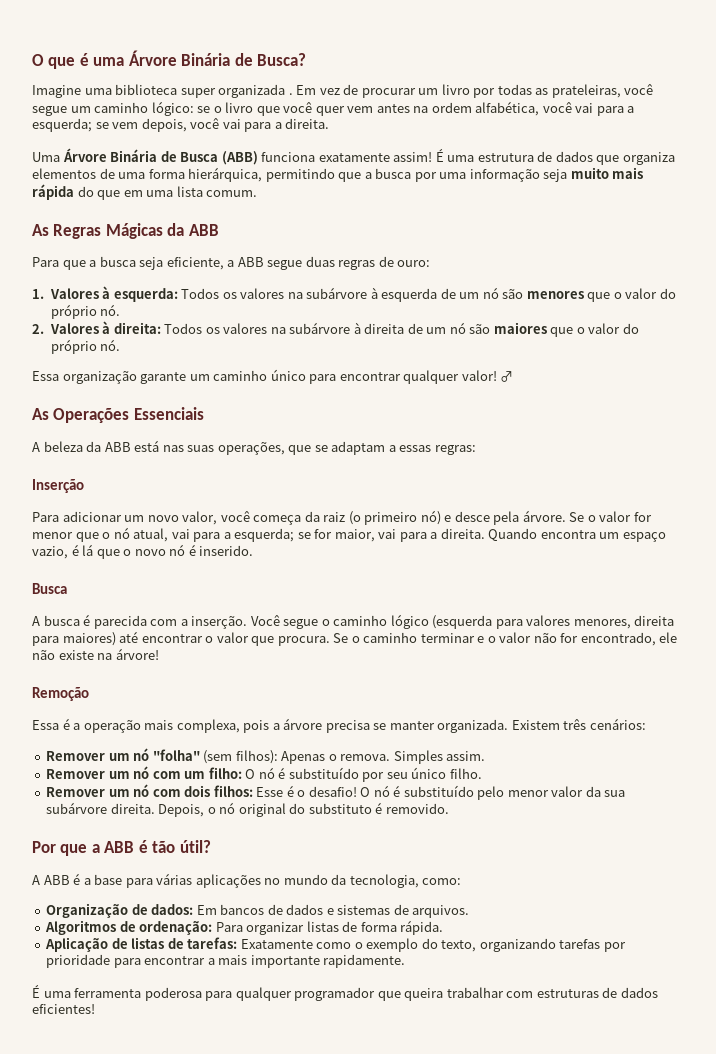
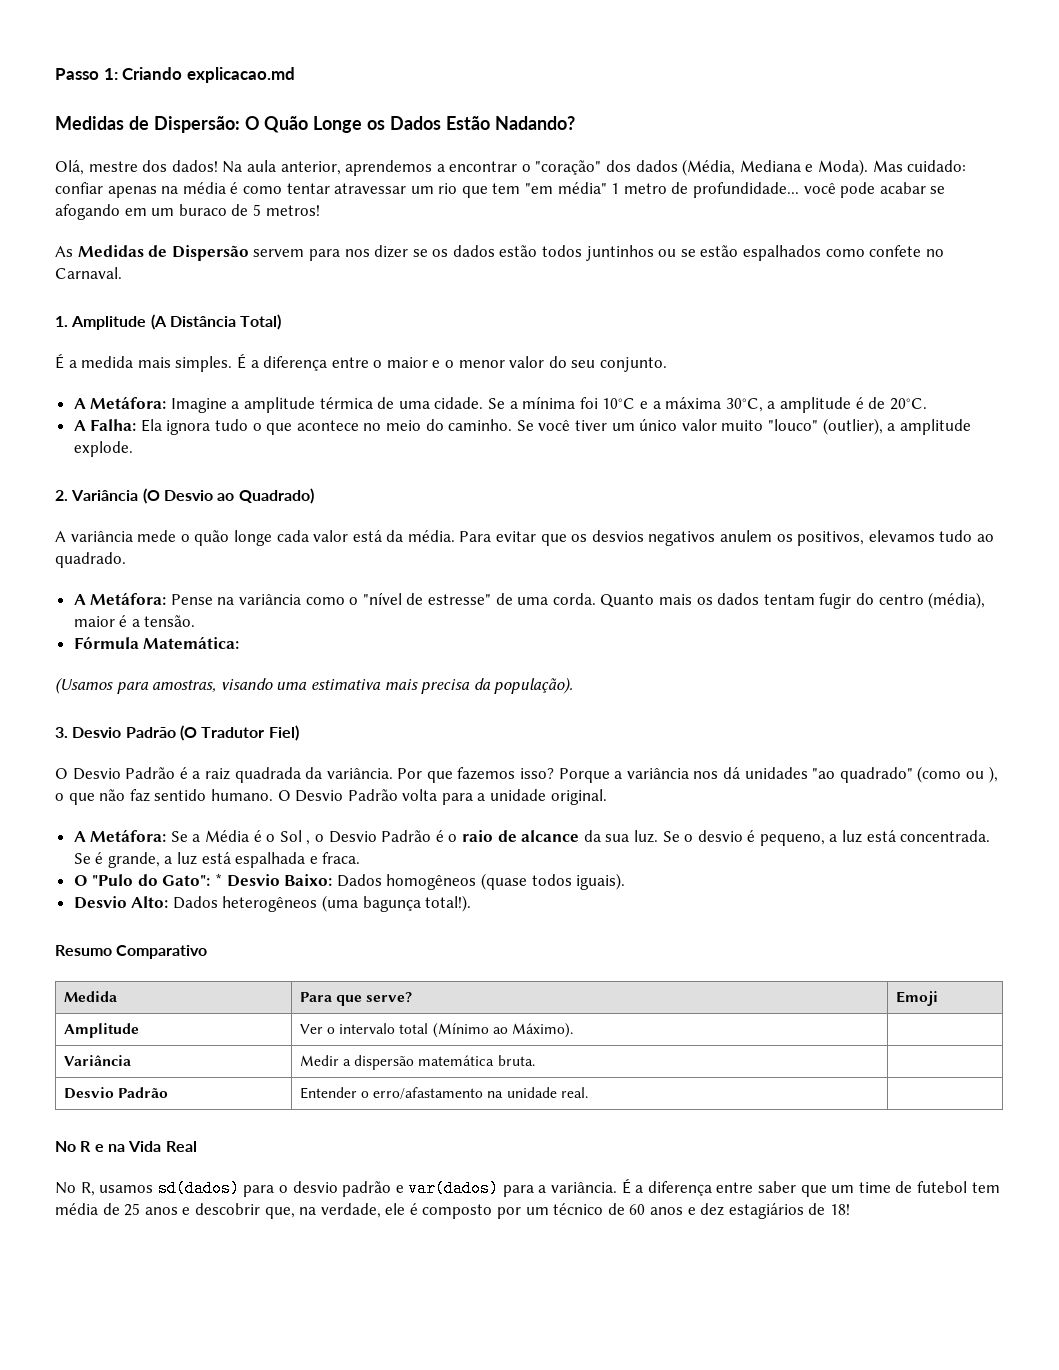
- O que é uma Árvore Binária de Busca?
- Imagine uma biblioteca super organizada . Em vez de procurar um livro por todas as prateleiras, você segue um caminho lógico: se o livro que você quer vem antes na ordem alfabética, você vai para a esquerda; se vem depois, você vai para a direita.
- Uma Árvore Binária de Busca (ABB) funciona exatamente assim! É uma estrutura de dados que organiza elementos de uma forma hierárquica, permitindo que a busca por uma informação seja muito mais rápida do que em uma lista comum.
- As Regras Mágicas da ABB
- Para que a busca seja eficiente, a ABB segue duas regras de ouro:
- 1. Valores à esquerda: Todos os valores na subárvore à esquerda de um nó são menores que o valor do próprio nó.
- 2. Valores à direita: Todos os valores na subárvore à direita de um nó são maiores que o valor do próprio nó.
- Essa organização garante um caminho único para encontrar qualquer valor! ♂
- As Operações Essenciais
- A beleza da ABB está nas suas operações, que se adaptam a essas regras:
- Inserção
- Para adicionar um novo valor, você começa da raiz (o primeiro nó) e desce pela árvore. Se o valor for menor que o nó atual, vai para a esquerda; se for maior, vai para a direita. Quando encontra um espaço vazio, é lá que o novo nó é inserido.
- Busca
- A busca é parecida com a inserção. Você segue o caminho lógico (esquerda para valores menores, direita para maiores) até encontrar o valor que procura. Se o caminho terminar e o valor não for encontrado, ele não existe na árvore!
- Remoção
- Essa é a operação mais complexa, pois a árvore precisa se manter organizada. Existem três cenários:
- Remover um nó "folha" (sem filhos): Apenas o remova. Simples assim.
- Remover um nó com um filho: O nó é substituído por seu único filho.
- Remover um nó com dois filhos: Esse é o desafio! O nó é substituído pelo menor valor da sua subárvore direita. Depois, o nó original do substituto é removido.
- Por que a ABB é tão útil?
- A ABB é a base para várias aplicações no mundo da tecnologia, como:
- Organização de dados: Em bancos de dados e sistemas de arquivos.
- Algoritmos de ordenação: Para organizar listas de forma rápida.
- Aplicação de listas de tarefas: Exatamente como o exemplo do texto, organizando tarefas por prioridade para encontrar a mais importante rapidamente.
- É uma ferramenta poderosa para qualquer programador que queira trabalhar com estruturas de dados eficientes!
+ Passo 1: Criando explicacao.md
+ Medidas de Dispersão: O Quão Longe os Dados Estão Nadando?
+ Olá, mestre dos dados! Na aula anterior, aprendemos a encontrar o "coração" dos dados (Média, Mediana e Moda). Mas cuidado: confiar apenas na média é como tentar atravessar um rio que tem "em média" 1 metro de profundidade... você pode acabar se afogando em um buraco de 5 metros!
+ As Medidas de Dispersão servem para nos dizer se os dados estão todos juntinhos ou se estão espalhados como confete no Carnaval.
+ 1. Amplitude (A Distância Total)
+ É a medida mais simples. É a diferença entre o maior e o menor valor do seu conjunto.
+ A Metáfora: Imagine a amplitude térmica de uma cidade. Se a mínima foi 10°C e a máxima 30°C, a amplitude é de 20°C.
+ A Falha: Ela ignora tudo o que acontece no meio do caminho. Se você tiver um único valor muito "louco" (outlier), a amplitude explode.
+ 2. Variância (O Desvio ao Quadrado)
+ A variância mede o quão longe cada valor está da média. Para evitar que os desvios negativos anulem os positivos, elevamos tudo ao quadrado.
+ A Metáfora: Pense na variância como o "nível de estresse" de uma corda. Quanto mais os dados tentam fugir do centro (média), maior é a tensão.
+ Fórmula Matemática:
+ (Usamos para amostras, visando uma estimativa mais precisa da população).
+ 3. Desvio Padrão (O Tradutor Fiel)
+ O Desvio Padrão é a raiz quadrada da variância. Por que fazemos isso? Porque a variância nos dá unidades "ao quadrado" (como ou ), o que não faz sentido humano. O Desvio Padrão volta para a unidade original.
+ A Metáfora: Se a Média é o Sol , o Desvio Padrão é o raio de alcance da sua luz. Se o desvio é pequeno, a luz está concentrada. Se é grande, a luz está espalhada e fraca.
+ O "Pulo do Gato": * Desvio Baixo: Dados homogêneos (quase todos iguais).
+ Desvio Alto: Dados heterogêneos (uma bagunça total!).
+ Resumo Comparativo
+ Medida | Para que serve? | Emoji
+ Amplitude | Ver o intervalo total (Mínimo ao Máximo). |
+ Variância | Medir a dispersão matemática bruta. |
+ Desvio Padrão | Entender o erro/afastamento na unidade real. |
+ No R e na Vida Real
+ No R, usamos sd(dados) para o desvio padrão e var(dados) para a variância. É a diferença entre saber que um time de futebol tem média de 25 anos e descobrir que, na verdade, ele é composto por um técnico de 60 anos e dez estagiários de 18!

